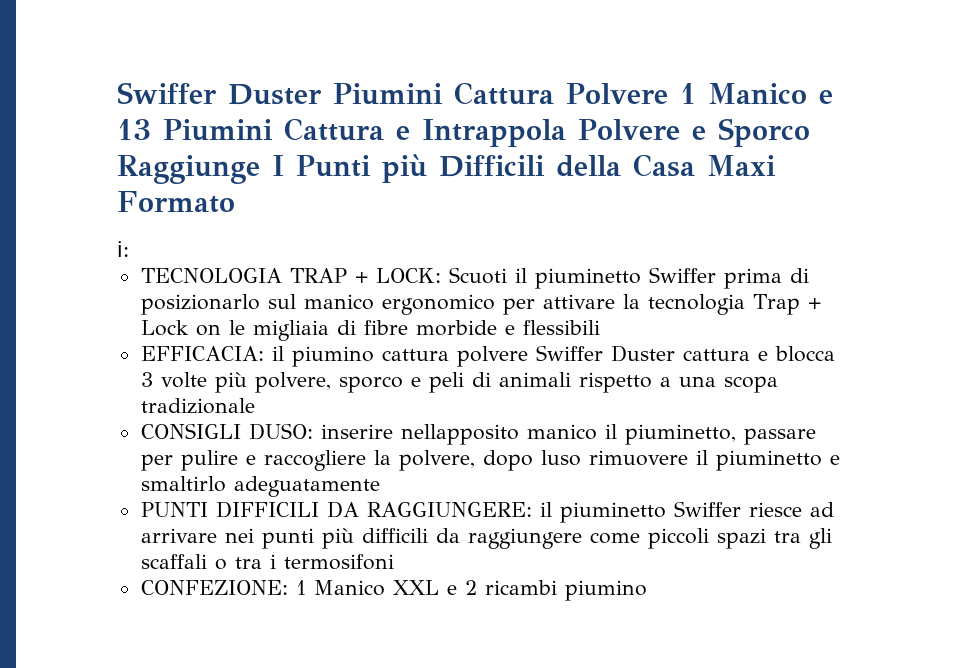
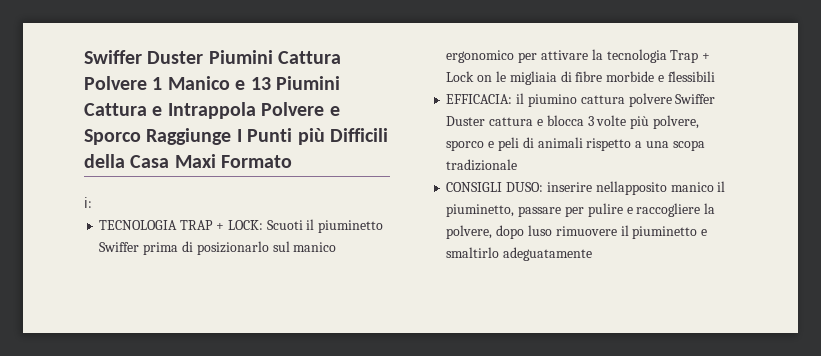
- PUNTI DIFFICILI DA RAGGIUNGERE: il piuminetto Swiffer riesce ad arrivare nei punti più difficili da raggiungere come piccoli spazi tra gli scaffali o tra i termosifoni
- CONFEZIONE: 1 Manico XXL e 2 ricambi piumino

